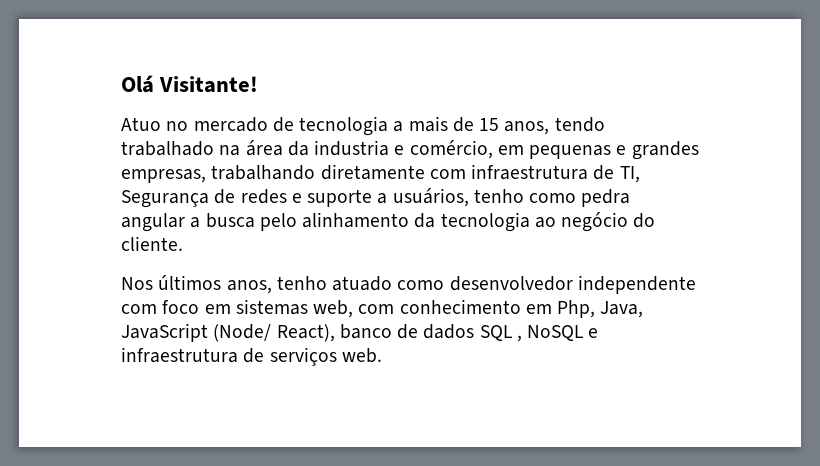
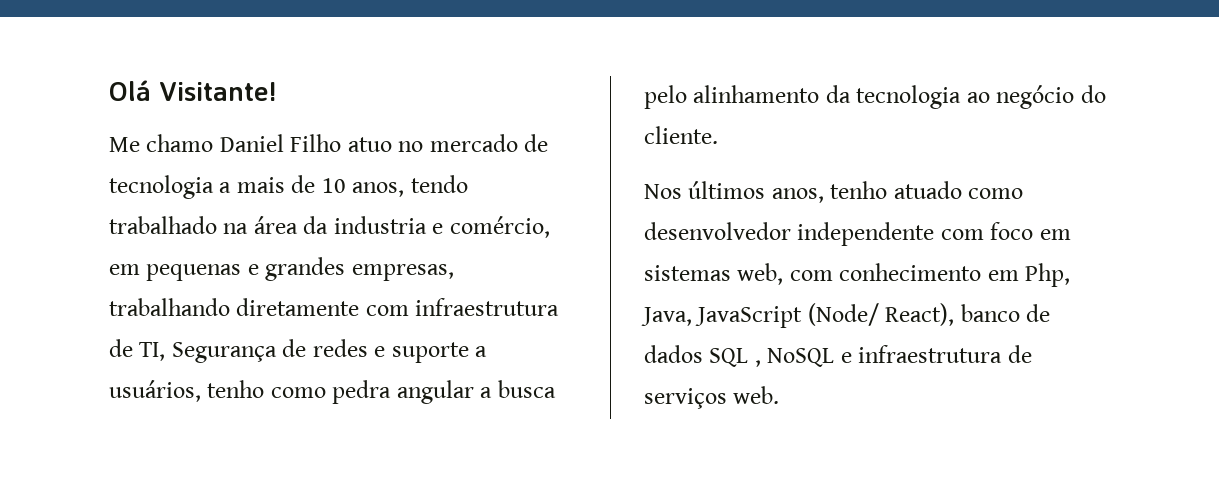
- Atuo no mercado de tecnologia a mais de 15 anos, tendo trabalhado na área da industria e comércio, em pequenas e grandes empresas, trabalhando diretamente com infraestrutura de TI, Segurança de redes e suporte a usuários, tenho como pedra angular a busca pelo alinhamento da tecnologia ao negócio do cliente.
+ Me chamo Daniel Filho atuo no mercado de tecnologia a mais de 10 anos, tendo trabalhado na área da industria e comércio, em pequenas e grandes empresas, trabalhando diretamente com infraestrutura de TI, Segurança de redes e suporte a usuários, tenho como pedra angular a busca pelo alinhamento da tecnologia ao negócio do cliente.

